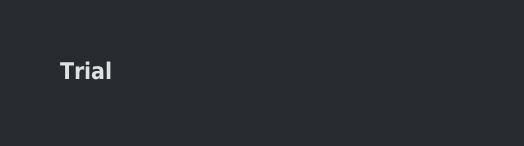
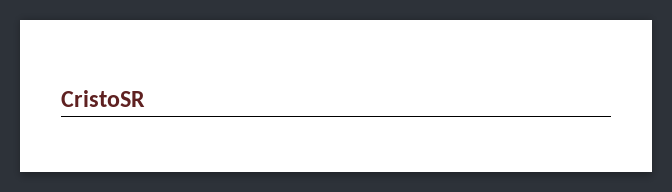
- Trial
+ CristoSR

